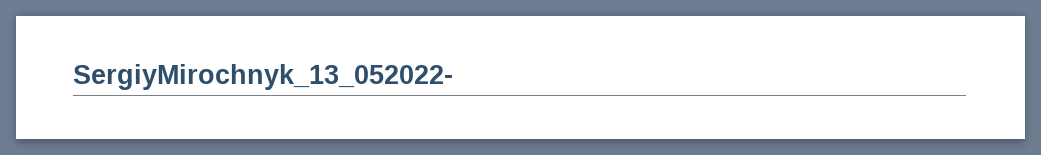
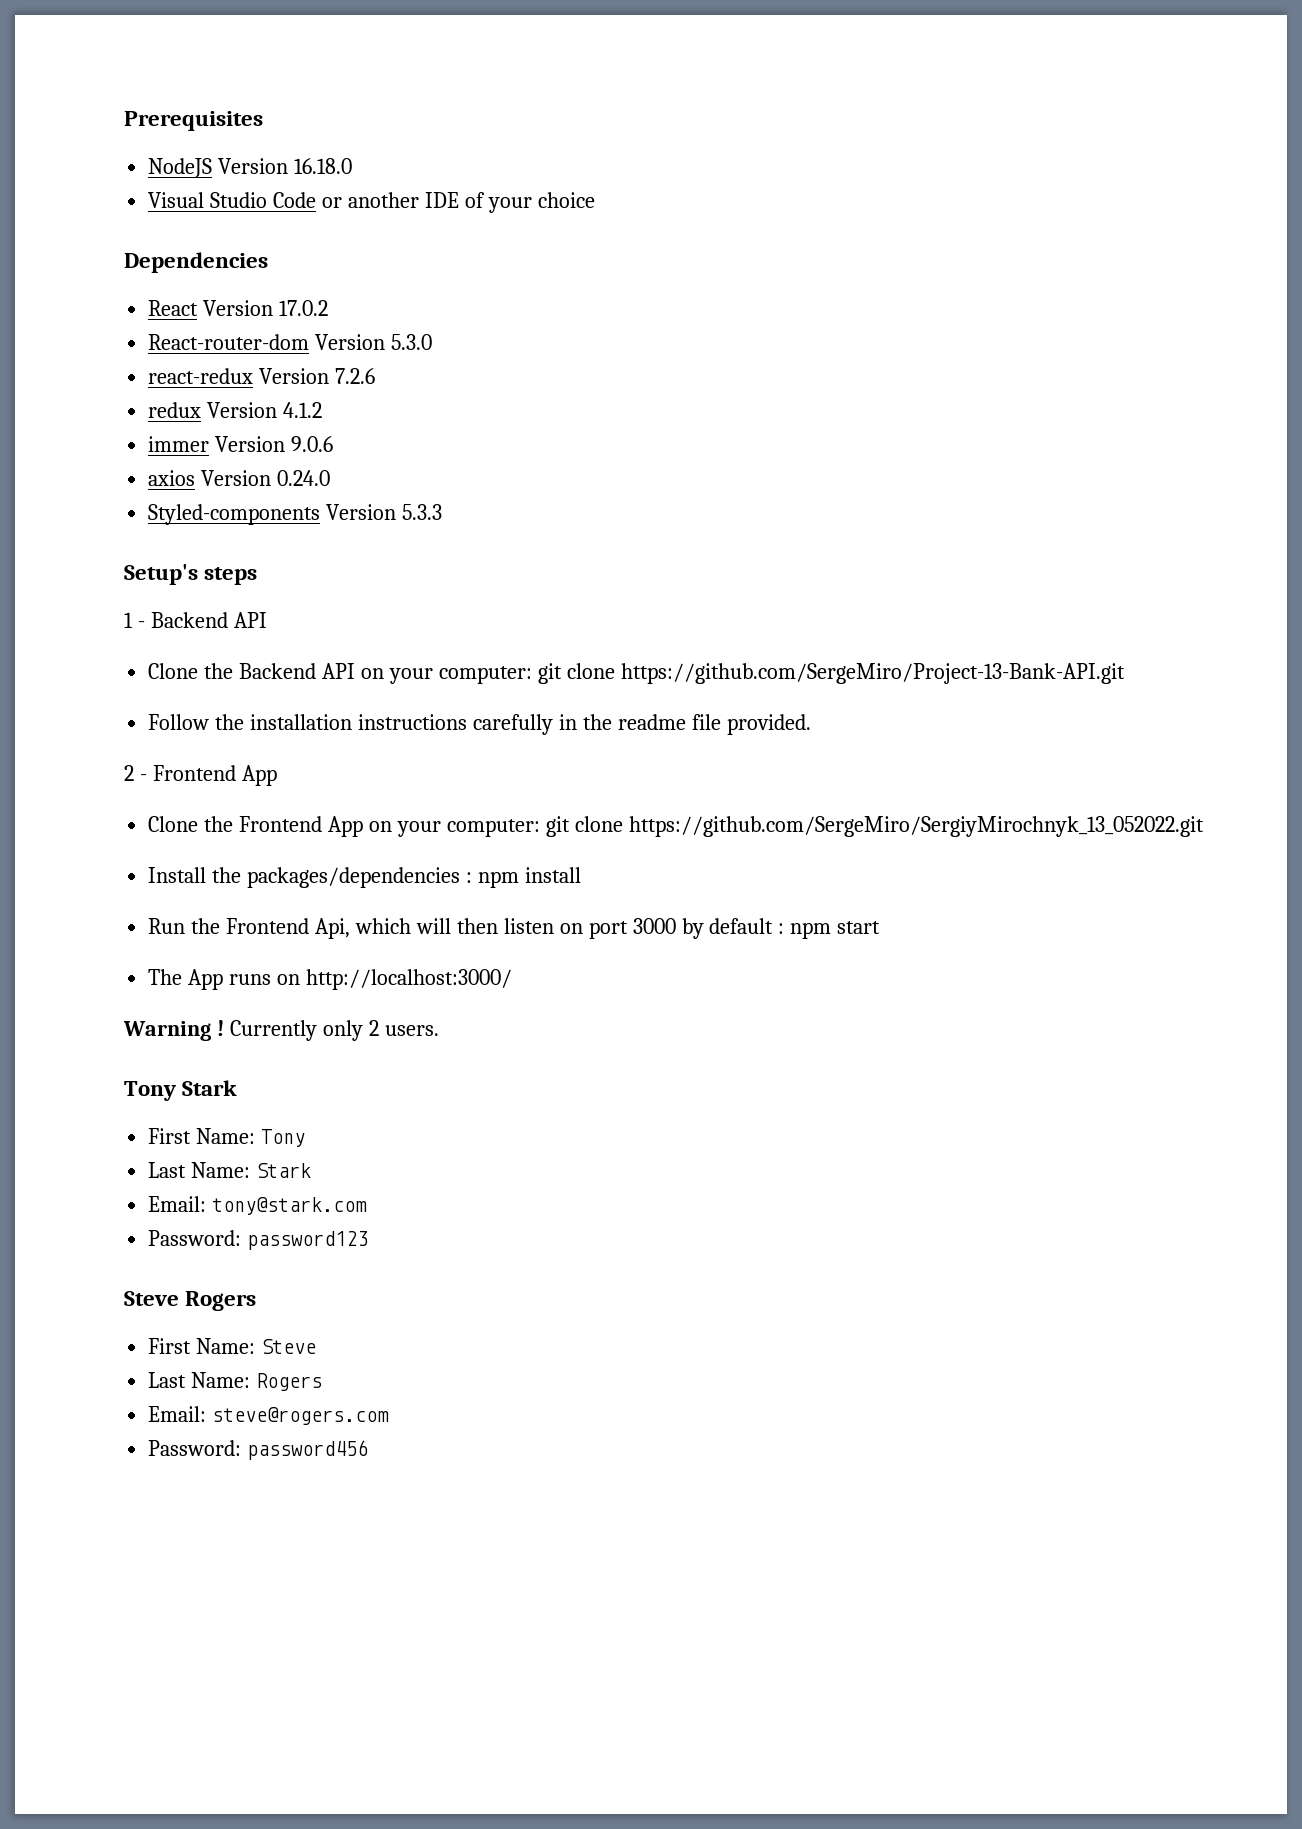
- SergiyMirochnyk_13_052022-
+ Prerequisites
+ NodeJS Version 16.18.0
+ Visual Studio Code or another IDE of your choice
+ Dependencies
+ React Version 17.0.2
+ React-router-dom Version 5.3.0
+ react-redux Version 7.2.6
+ redux Version 4.1.2
+ immer Version 9.0.6
+ axios Version 0.24.0
+ Styled-components Version 5.3.3
+ Setup's steps
+ 1 - Backend API
+ Clone the Backend API on your computer: git clone https://github.com/SergeMiro/Project-13-Bank-API.git
+ Follow the installation instructions carefully in the readme file provided.
+ 2 - Frontend App
+ Clone the Frontend App on your computer: git clone https://github.com/SergeMiro/SergiyMirochnyk_13_052022.git
+ Install the packages/dependencies : npm install
+ Run the Frontend Api, which will then listen on port 3000 by default : npm start
+ The App runs on http://localhost:3000/
+ Warning ! Currently only 2 users.
+ Tony Stark
+ First Name: Tony
+ Last Name: Stark
+ Email: tony@stark.com
+ Password: password123
+ Steve Rogers
+ First Name: Steve
+ Last Name: Rogers
+ Email: steve@rogers.com
+ Password: password456

